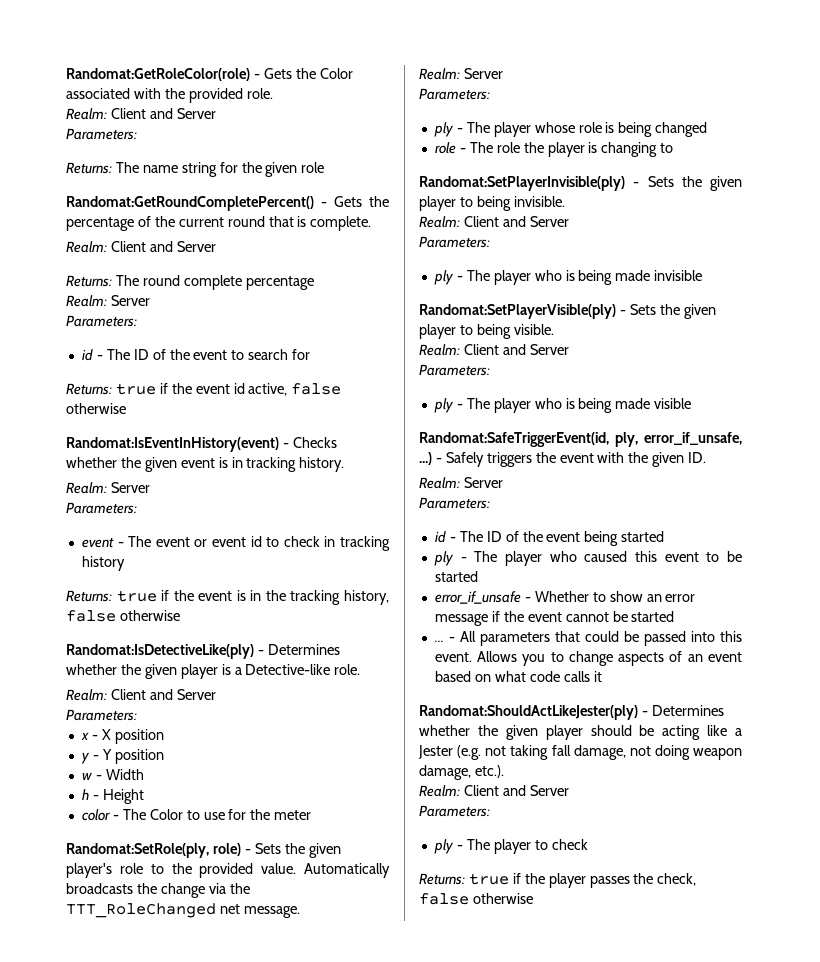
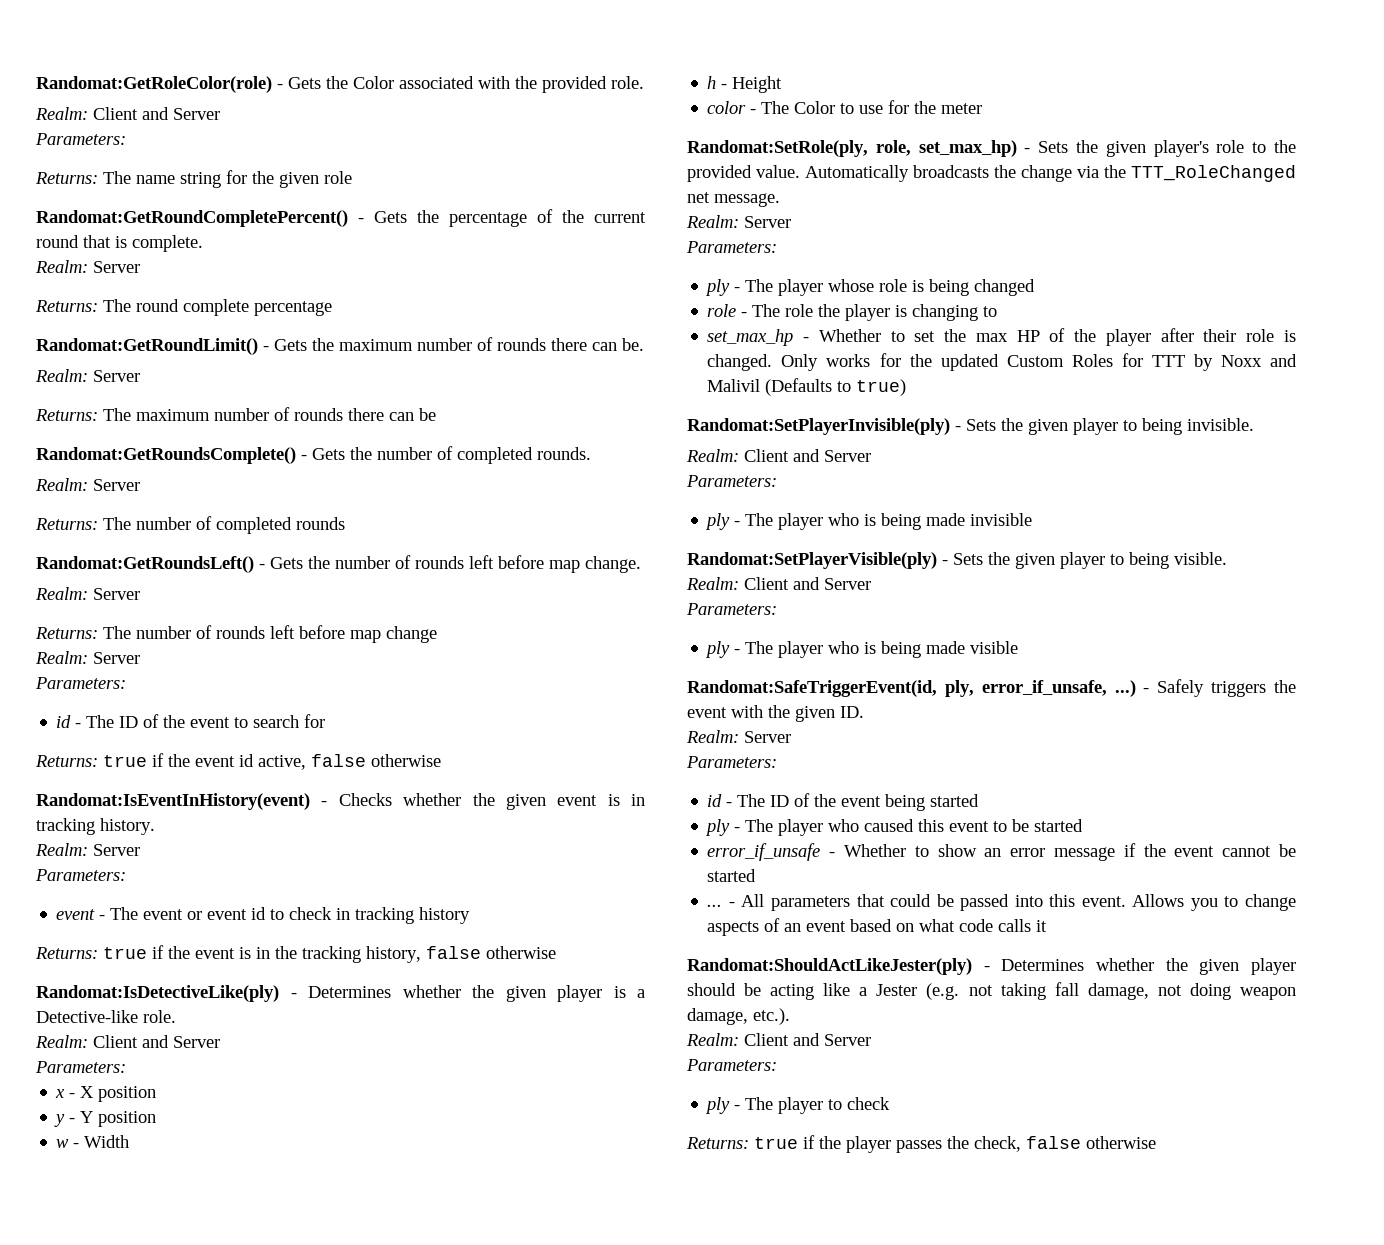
  Randomat:GetRoundCompletePercent() - Gets the percentage of the current round that is complete.
- Realm: Client and Server
+ Realm: Server
+ Randomat:GetRoundLimit() - Gets the maximum number of rounds there can be.
+ Realm: Server
+ Returns: The maximum number of rounds there can be
+ Randomat:GetRoundsComplete() - Gets the number of completed rounds.
+ Realm: Server
+ Returns: The number of completed rounds
+ Randomat:GetRoundsLeft() - Gets the number of rounds left before map change.
+ Realm: Server
+ Returns: The number of rounds left before map change
- Randomat:SetRole(ply, role) - Sets the given player's role to the provided value.
+ Randomat:SetRole(ply, role, set_max_hp) - Sets the given player's role to the provided value.
+ set_max_hp - Whether to set the max HP of the player after their role is changed. Only works for the updated Custom Roles for TTT by Noxx and Malivil (Defaults to true)

